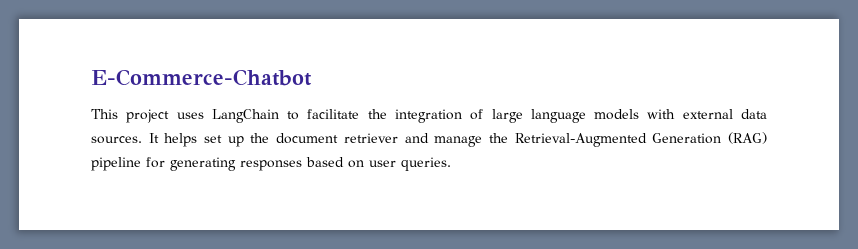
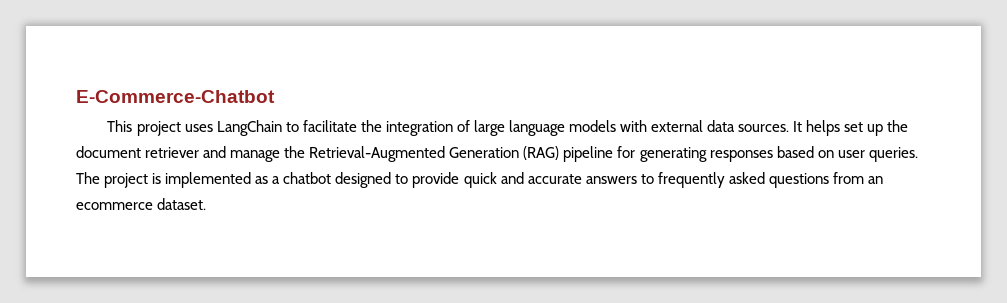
+ The project is implemented as a chatbot designed to provide quick and accurate answers to frequently asked questions from an ecommerce dataset.

